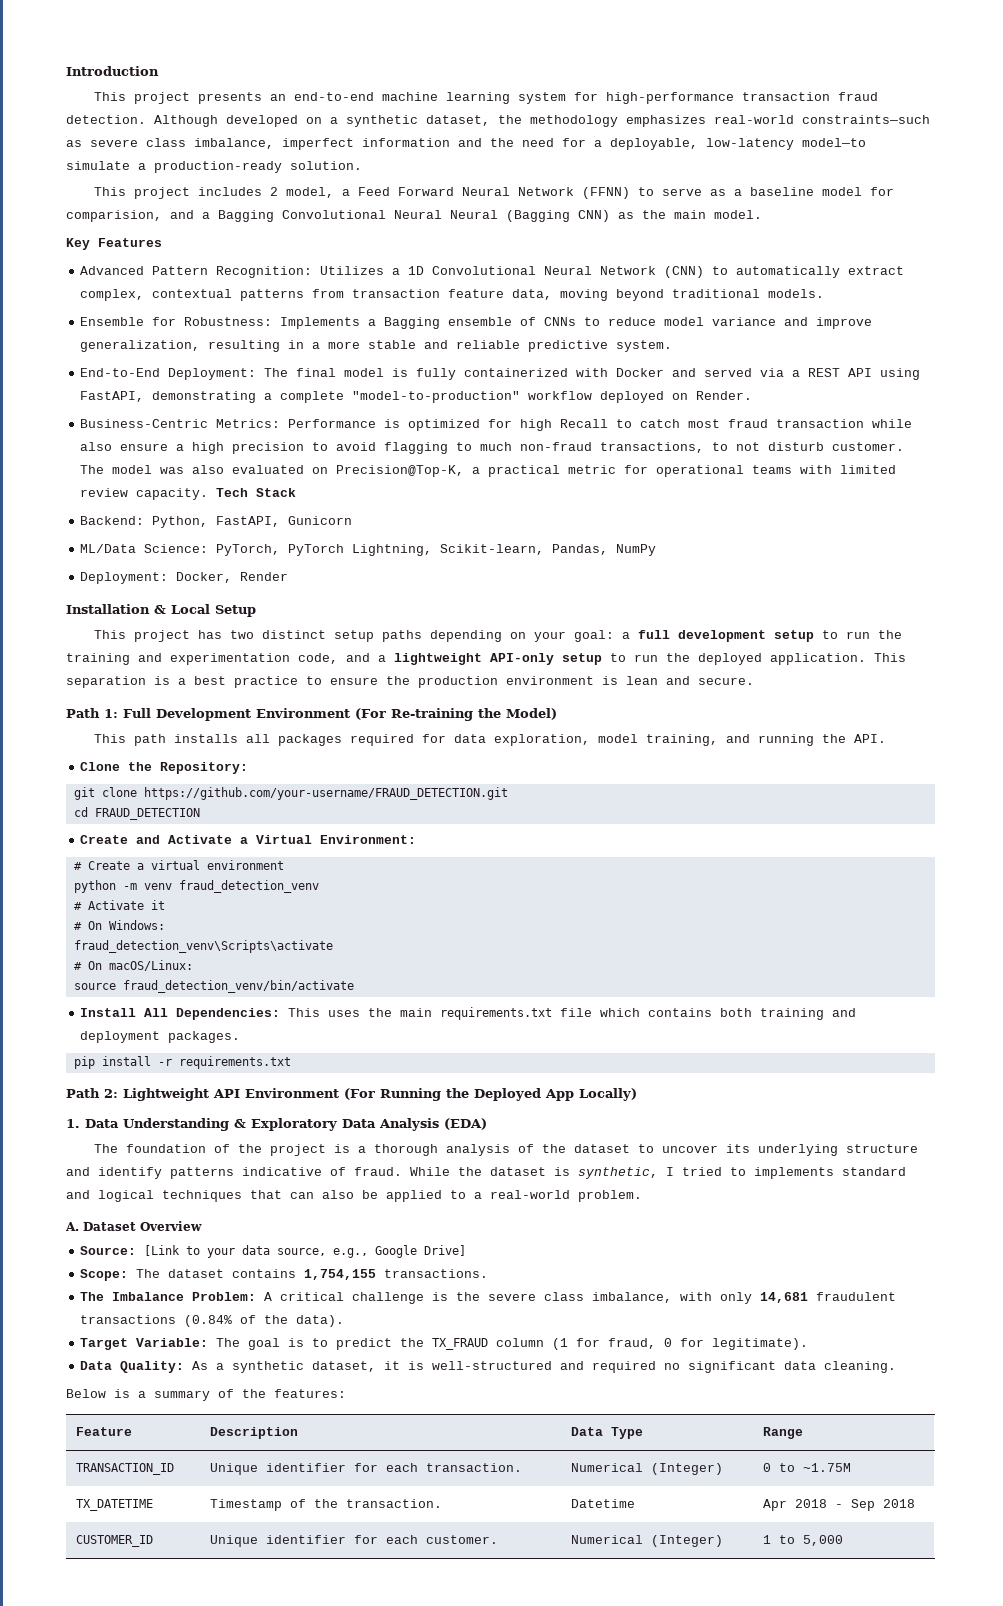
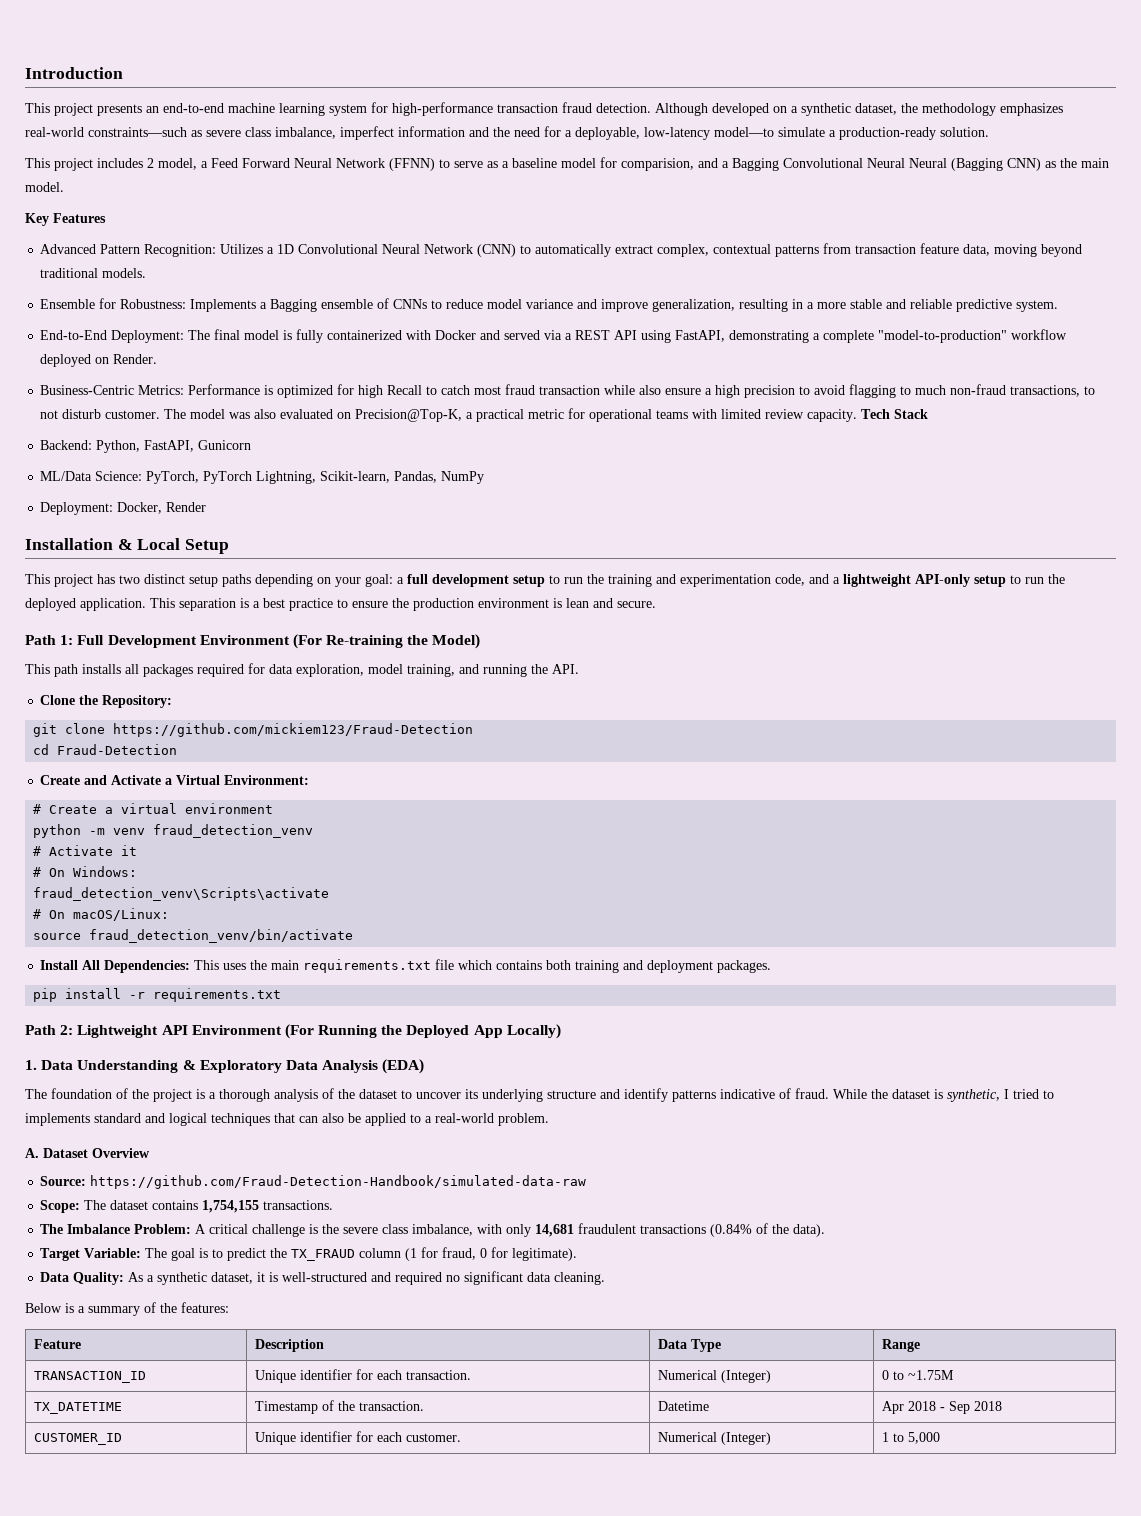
- git clone https://github.com/your-username/FRAUD_DETECTION.git
+ git clone https://github.com/mickiem123/Fraud-Detection
- cd FRAUD_DETECTION
+ cd Fraud-Detection
- Source: [Link to your data source, e.g., Google Drive]
+ Source: https://github.com/Fraud-Detection-Handbook/simulated-data-raw

